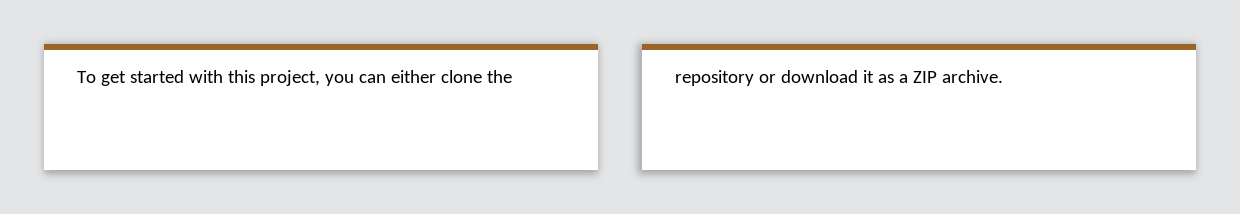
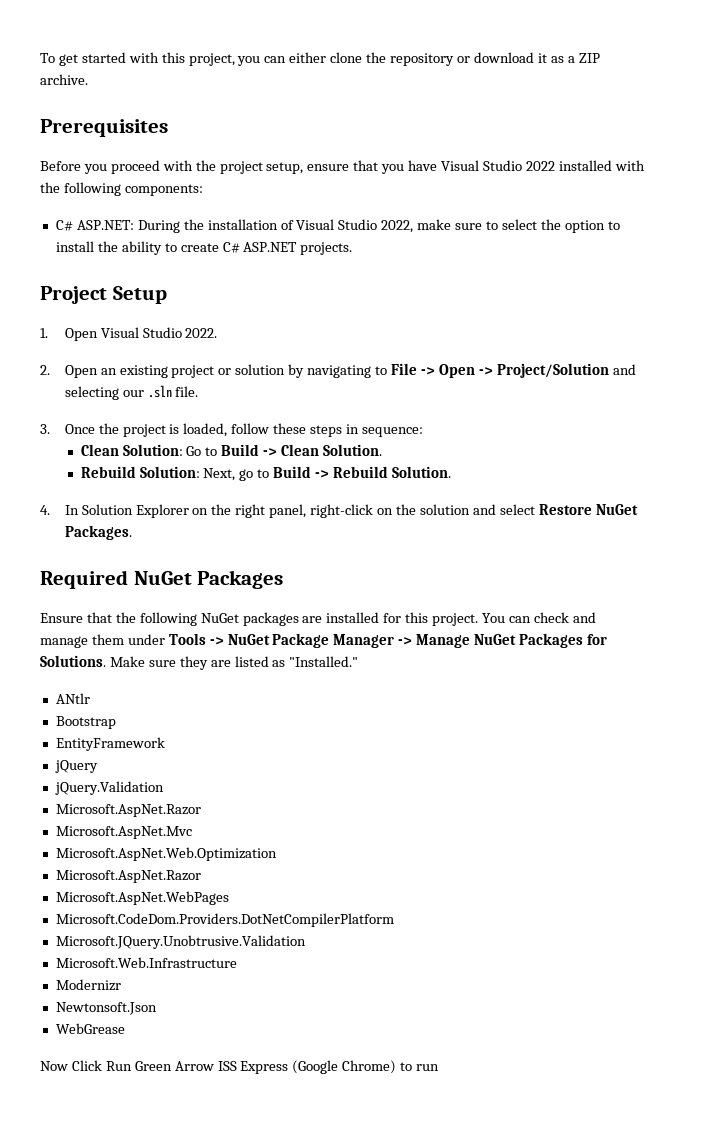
+ Prerequisites
+ Before you proceed with the project setup, ensure that you have Visual Studio 2022 installed with the following components:
+ C# ASP.NET: During the installation of Visual Studio 2022, make sure to select the option to install the ability to create C# ASP.NET projects.
+ Project Setup
+ 1. Open Visual Studio 2022.
+ 2. Open an existing project or solution by navigating to File -> Open -> Project/Solution and selecting our .sln file.
+ 3. Once the project is loaded, follow these steps in sequence:
+ Clean Solution: Go to Build -> Clean Solution.
+ Rebuild Solution: Next, go to Build -> Rebuild Solution.
+ 4. In Solution Explorer on the right panel, right-click on the solution and select Restore NuGet Packages.
+ Required NuGet Packages
+ Ensure that the following NuGet packages are installed for this project. You can check and manage them under Tools -> NuGet Package Manager -> Manage NuGet Packages for Solutions. Make sure they are listed as "Installed."
+ ANtlr
+ Bootstrap
+ EntityFramework
+ jQuery
+ jQuery.Validation
+ Microsoft.AspNet.Razor
+ Microsoft.AspNet.Mvc
+ Microsoft.AspNet.Web.Optimization
+ Microsoft.AspNet.Razor
+ Microsoft.AspNet.WebPages
+ Microsoft.CodeDom.Providers.DotNetCompilerPlatform
+ Microsoft.JQuery.Unobtrusive.Validation
+ Microsoft.Web.Infrastructure
+ Modernizr
+ Newtonsoft.Json
+ WebGrease
+ Now Click Run Green Arrow ISS Express (Google Chrome) to run

